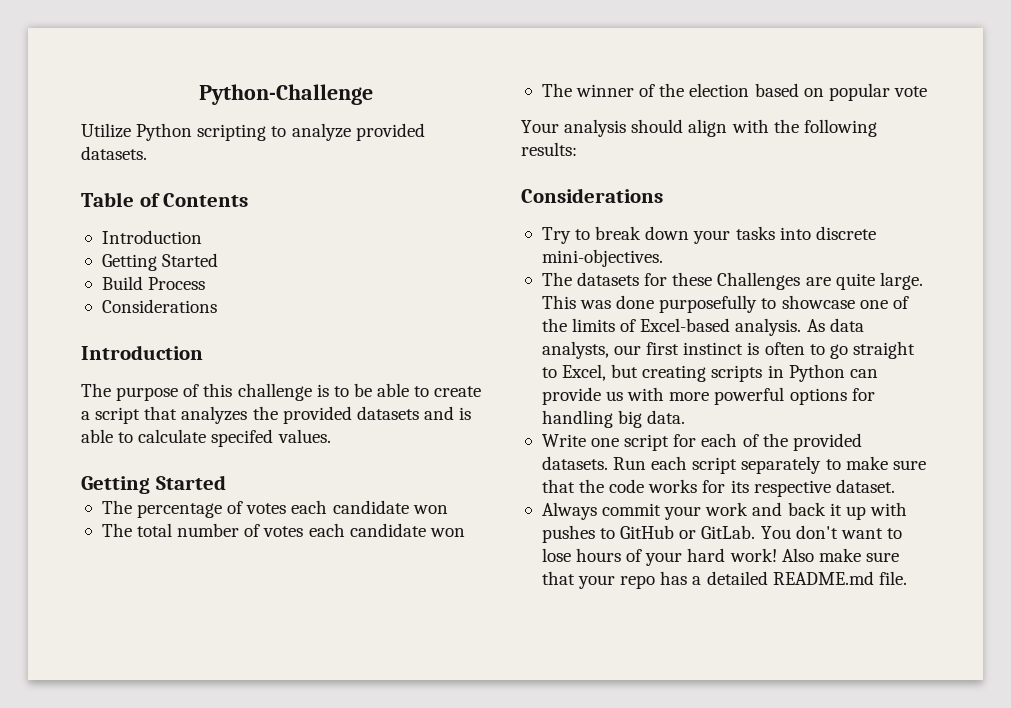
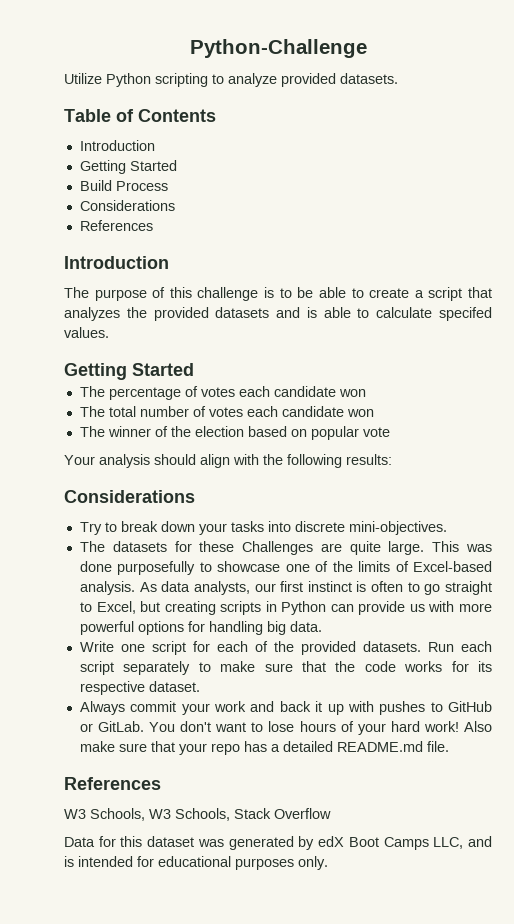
  Build Process
  Considerations
+ References
  Also make sure that your repo has a detailed README.md file.
+ References
+ W3 Schools, W3 Schools, Stack Overflow
+ Data for this dataset was generated by edX Boot Camps LLC, and is intended for educational purposes only.

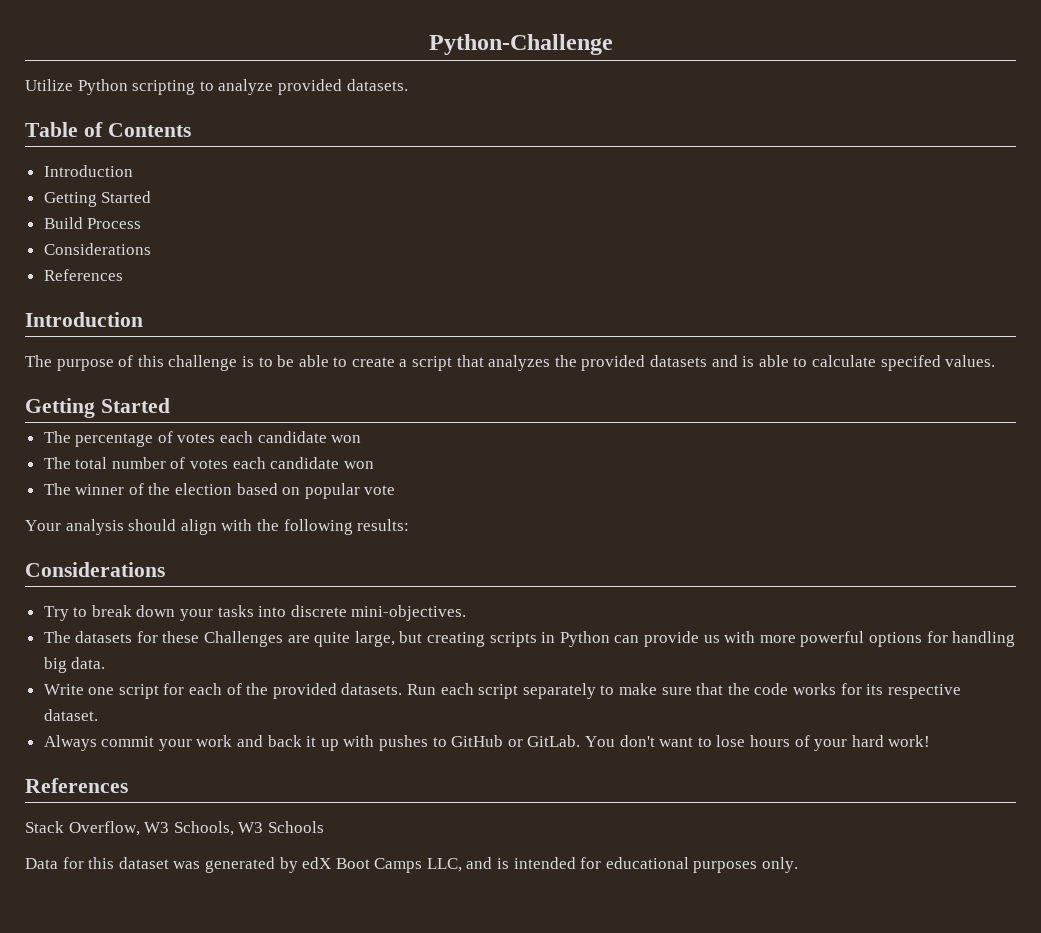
- The datasets for these Challenges are quite large. This was done purposefully to showcase one of the limits of Excel-based analysis. As data analysts, our first instinct is often to go straight to Excel, but creating scripts in Python can provide us with more powerful options for handling big data.
+ The datasets for these Challenges are quite large, but creating scripts in Python can provide us with more powerful options for handling big data.
- You don't want to lose hours of your hard work! Also make sure that your repo has a detailed README.md file.
+ You don't want to lose hours of your hard work!
  References
- W3 Schools, W3 Schools, Stack Overflow
+ Stack Overflow, W3 Schools, W3 Schools

